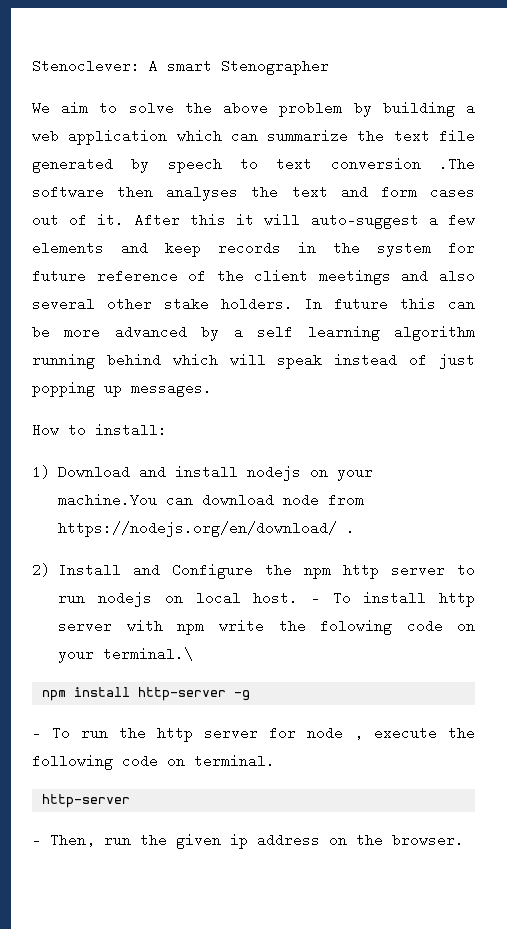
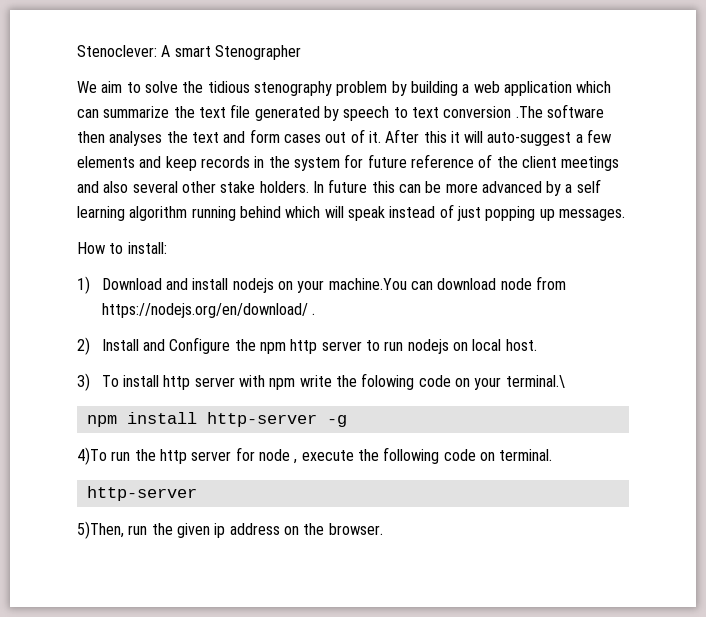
- We aim to solve the above problem by building a web application which can summarize the text file generated by speech to text conversion .The software then analyses the text and form cases out of it.
+ We aim to solve the tidious stenography problem by building a web application which can summarize the text file generated by speech to text conversion .The software then analyses the text and form cases out of it.
- 2) Install and Configure the npm http server to run nodejs on local host. - To install http server with npm write the folowing code on your terminal.\
+ 2) Install and Configure the npm http server to run nodejs on local host.
+ 3) To install http server with npm write the folowing code on your terminal.\
- - To run the http server for node , execute the following code on terminal.
+ 4)To run the http server for node , execute the following code on terminal.
- - Then, run the given ip address on the browser.
+ 5)Then, run the given ip address on the browser.

